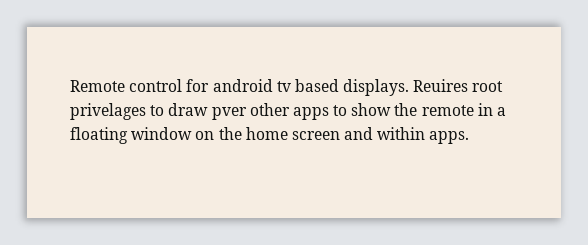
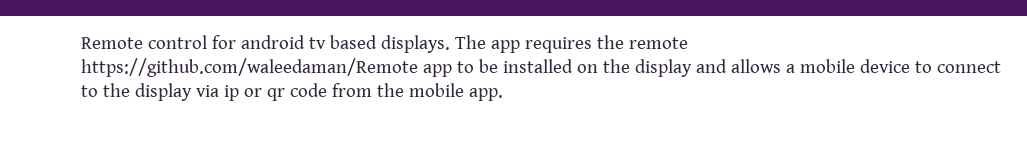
- Reuires root privelages to draw pver other apps to show the remote in a floating window on the home screen and within apps.
+ The app requires the remote https://github.com/waleedaman/Remote app to be installed on the display and allows a mobile device to connect to the display via ip or qr code from the mobile app.

